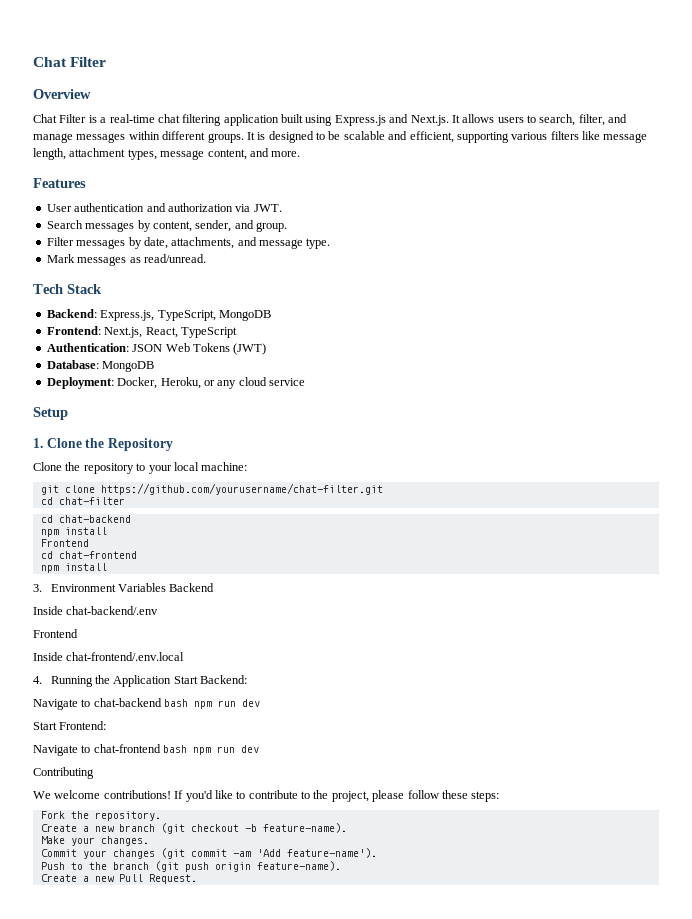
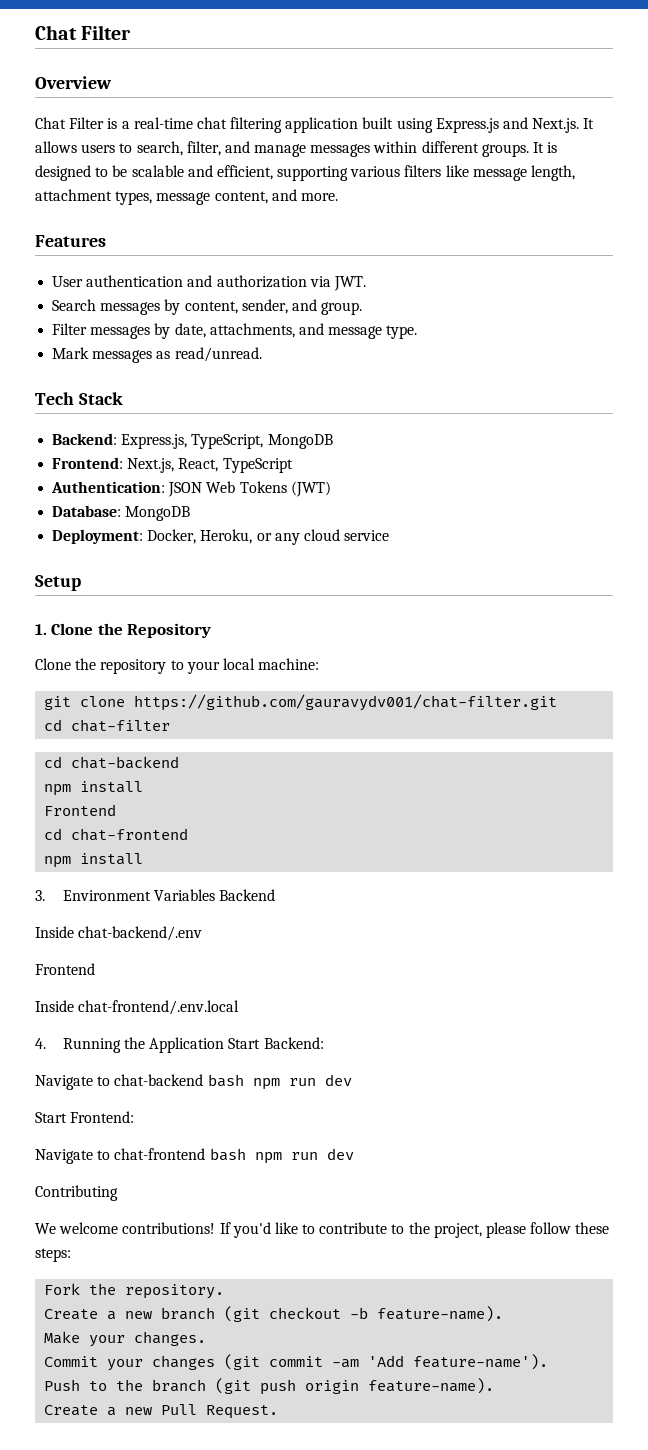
- git clone https://github.com/yourusername/chat-filter.git
+ git clone https://github.com/gauravydv001/chat-filter.git

